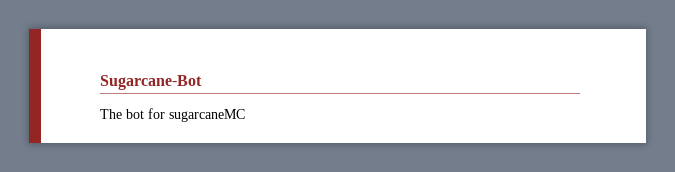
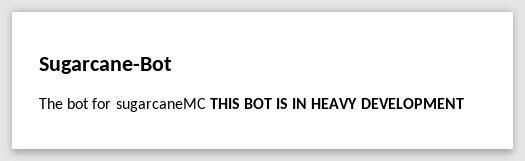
- The bot for sugarcaneMC
+ The bot for sugarcaneMC THIS BOT IS IN HEAVY DEVELOPMENT

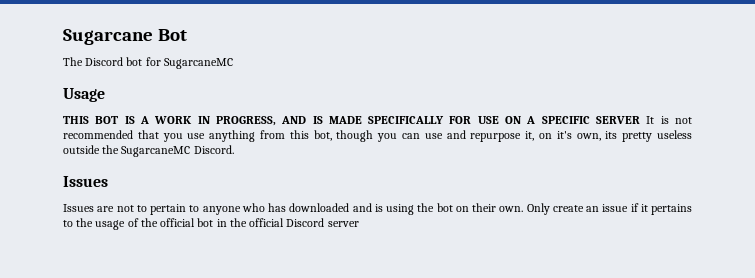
- Sugarcane-Bot
+ Sugarcane Bot
- The bot for sugarcaneMC THIS BOT IS IN HEAVY DEVELOPMENT
+ The Discord bot for SugarcaneMC
+ Usage
+ THIS BOT IS A WORK IN PROGRESS, AND IS MADE SPECIFICALLY FOR USE ON A SPECIFIC SERVER It is not recommended that you use anything from this bot, though you can use and repurpose it, on it's own, its pretty useless outside the SugarcaneMC Discord.
+ Issues
+ Issues are not to pertain to anyone who has downloaded and is using the bot on their own. Only create an issue if it pertains to the usage of the official bot in the official Discord server

